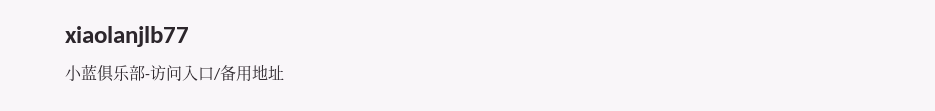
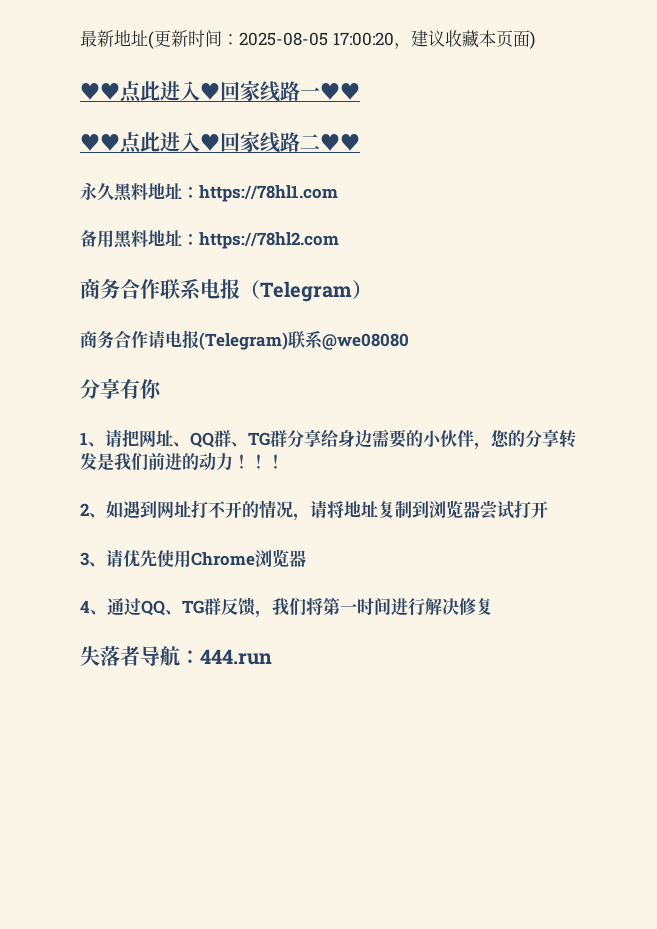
- xiaolanjlb77
- 小蓝俱乐部-访问入口/备用地址
+ 最新地址(更新时间：2025-08-05 17:00:20，建议收藏本页面)
+ ♥♥点此进入♥回家线路一♥♥
+ ♥♥点此进入♥回家线路二♥♥
+ 永久黑料地址：https://78hl1.com
+ 备用黑料地址：https://78hl2.com
+ 商务合作联系电报（Telegram）
+ 商务合作请电报(Telegram)联系@we08080
+ 分享有你
+ 1、请把网址、QQ群、TG群分享给身边需要的小伙伴，您的分享转发是我们前进的动力！！！
+ 2、如遇到网址打不开的情况，请将地址复制到浏览器尝试打开
+ 3、请优先使用Chrome浏览器
+ 4、通过QQ、TG群反馈，我们将第一时间进行解决修复
+ 失落者导航：444.run

